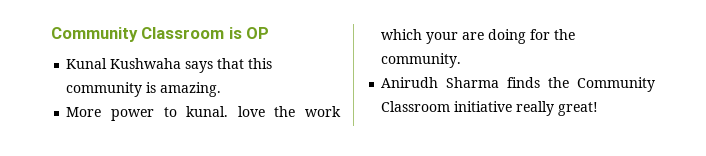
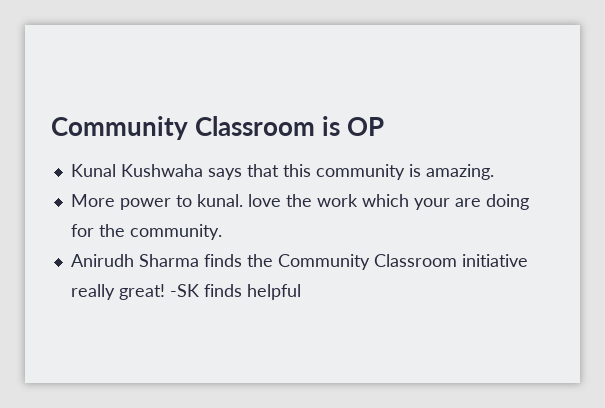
+ -SK finds helpful

